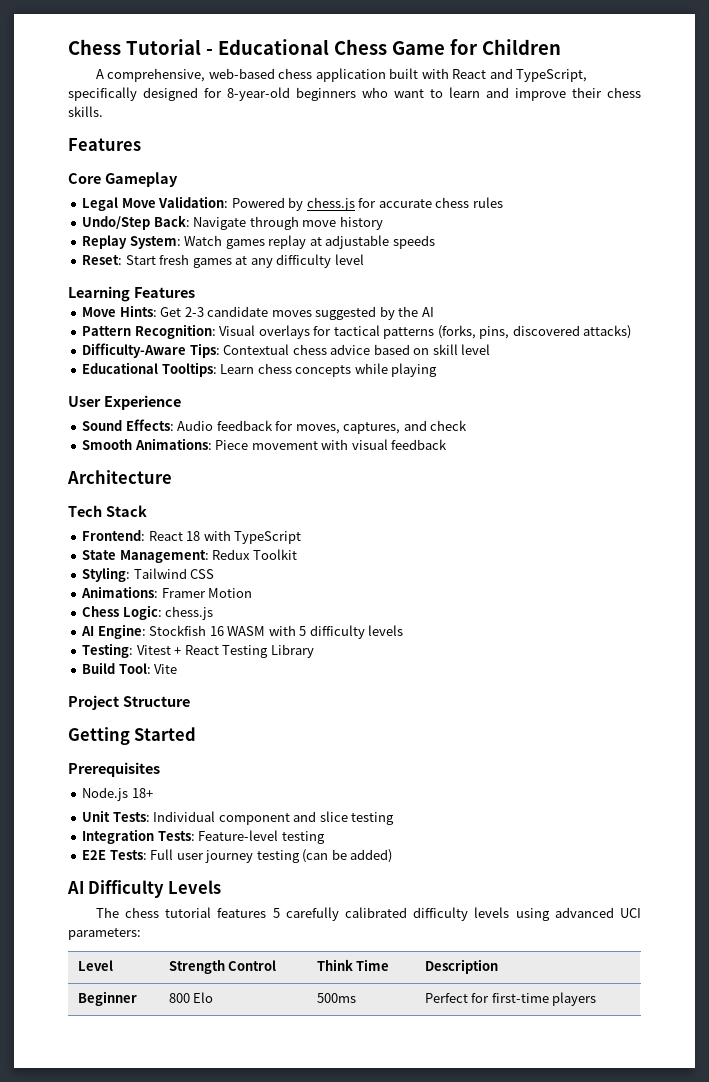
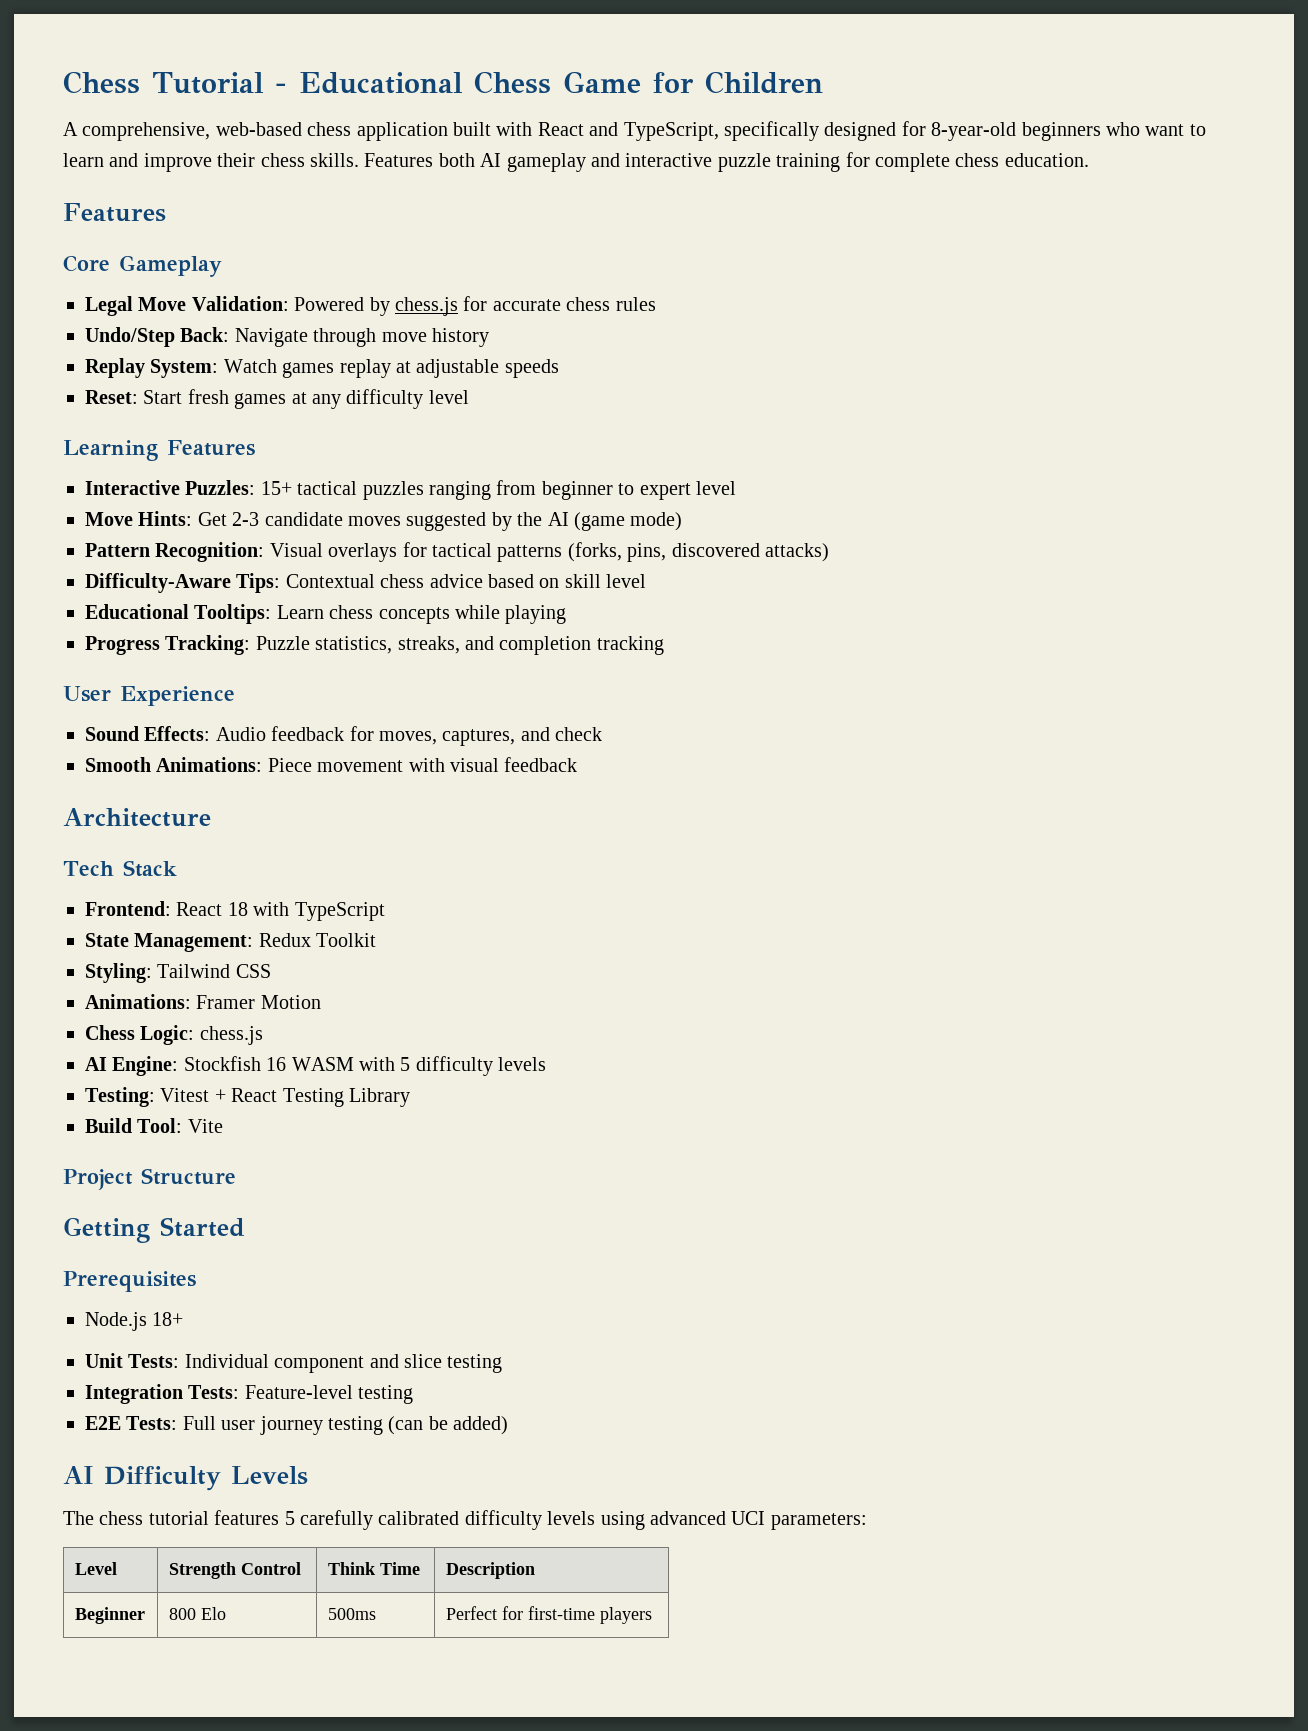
+ Features both AI gameplay and interactive puzzle training for complete chess education.
+ Interactive Puzzles: 15+ tactical puzzles ranging from beginner to expert level
- Move Hints: Get 2-3 candidate moves suggested by the AI
+ Move Hints: Get 2-3 candidate moves suggested by the AI (game mode)
+ Progress Tracking: Puzzle statistics, streaks, and completion tracking

